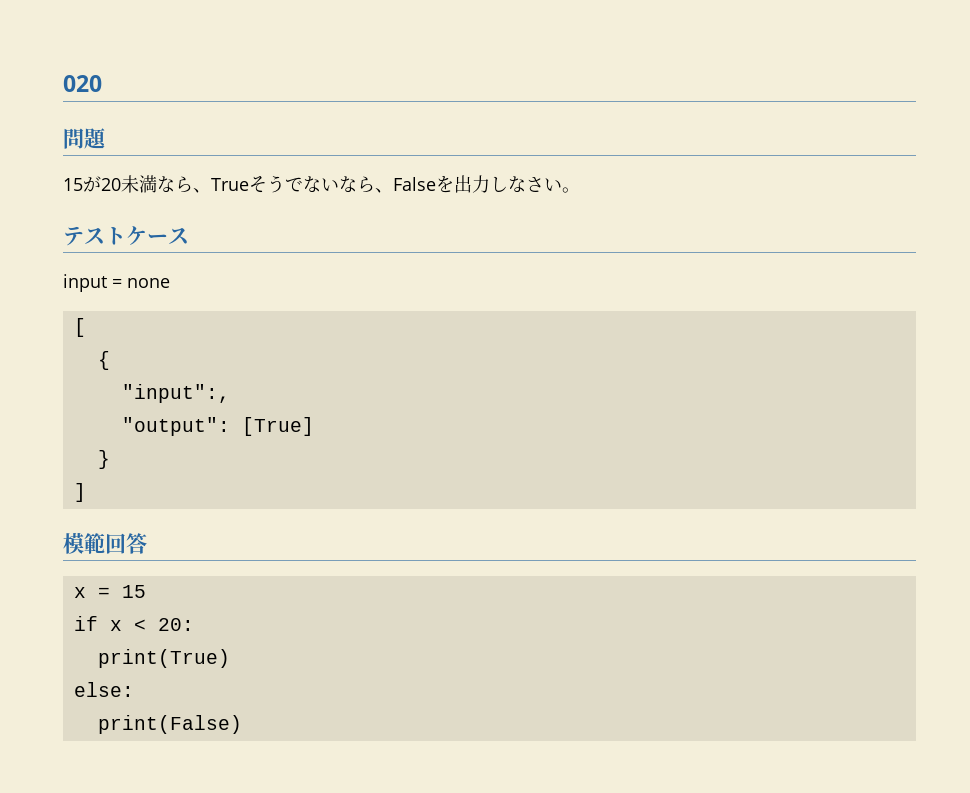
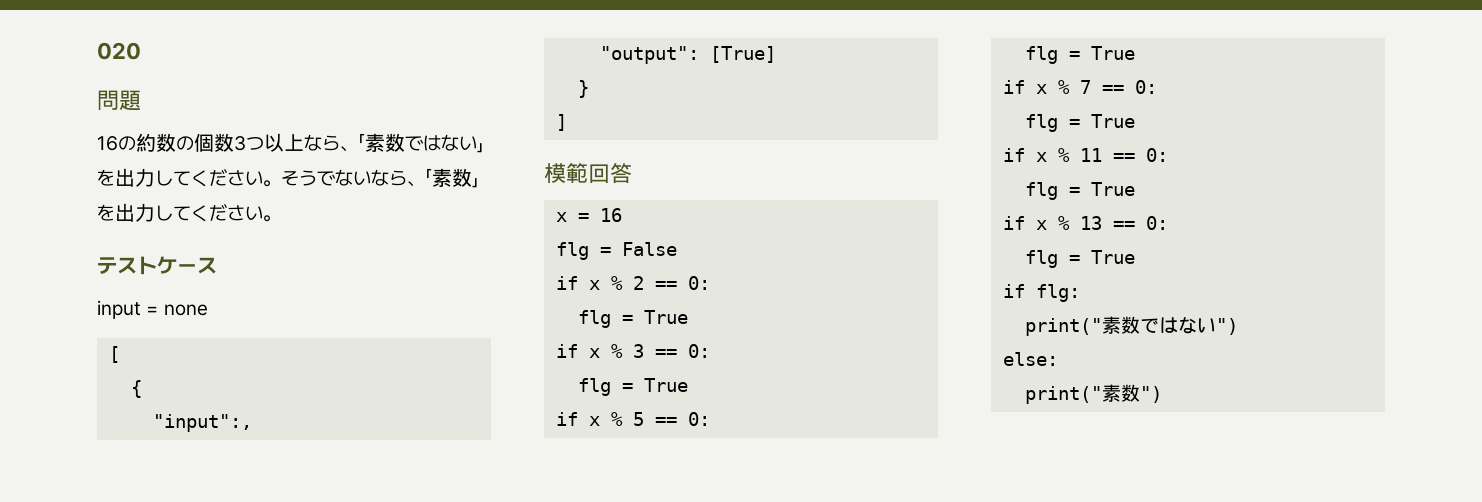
- 15が20未満なら、Trueそうでないなら、Falseを出力しなさい。
+ 16の約数の個数3つ以上なら、「素数ではない」を出力してください。そうでないなら、「素数」を出力してください。
- x = 15
- if x < 20:
- print(True)
+ x = 16
+ flg = False
+ if x % 2 == 0:
+ flg = True
+ if x % 3 == 0:
+ flg = True
+ if x % 5 == 0:
+ flg = True
+ if x % 7 == 0:
+ flg = True
+ if x % 11 == 0:
+ flg = True
+ if x % 13 == 0:
+ flg = True
+ if flg:
+ print("素数ではない")
  else:
- print(False)
+ print("素数")

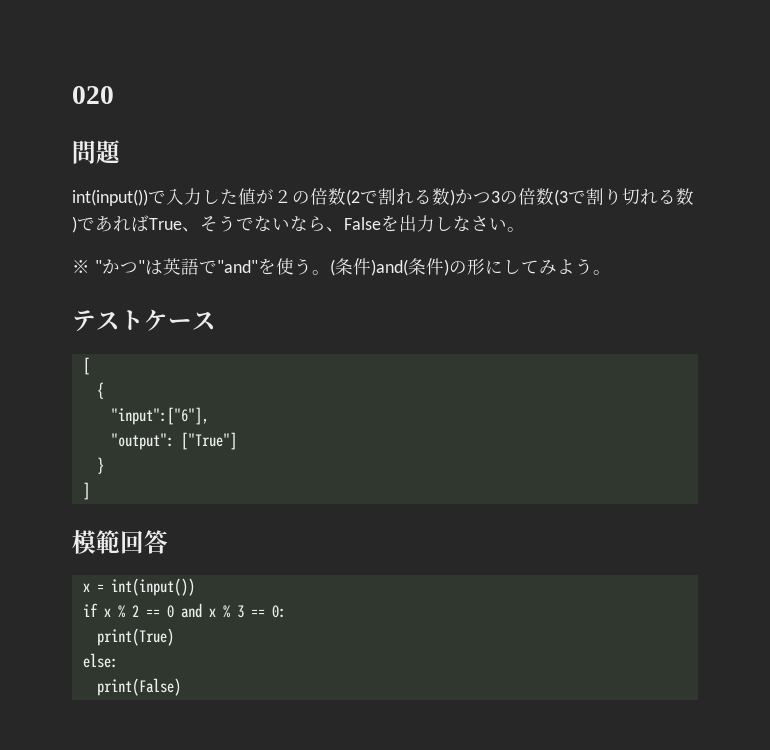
- 16の約数の個数3つ以上なら、「素数ではない」を出力してください。そうでないなら、「素数」を出力してください。
+ int(input())で入力した値が２の倍数(2で割れる数)かつ3の倍数(3で割り切れる数)であればTrue、そうでないなら、Falseを出力しなさい。
+ ※ "かつ"は英語で"and"を使う。(条件)and(条件)の形にしてみよう。
- input = none
- "input":,
+ "input":["6"],
- "output": [True]
+ "output": ["True"]
- x = 16
- flg = False
+ x = int(input())
- if x % 2 == 0:
- flg = True
- if x % 3 == 0:
- flg = True
- if x % 5 == 0:
- flg = True
- if x % 7 == 0:
- flg = True
- if x % 11 == 0:
- flg = True
- if x % 13 == 0:
- flg = True
- if flg:
- print("素数ではない")
+ if x % 2 == 0 and x % 3 == 0:
+ print(True)
  else:
- print("素数")
+ print(False)

